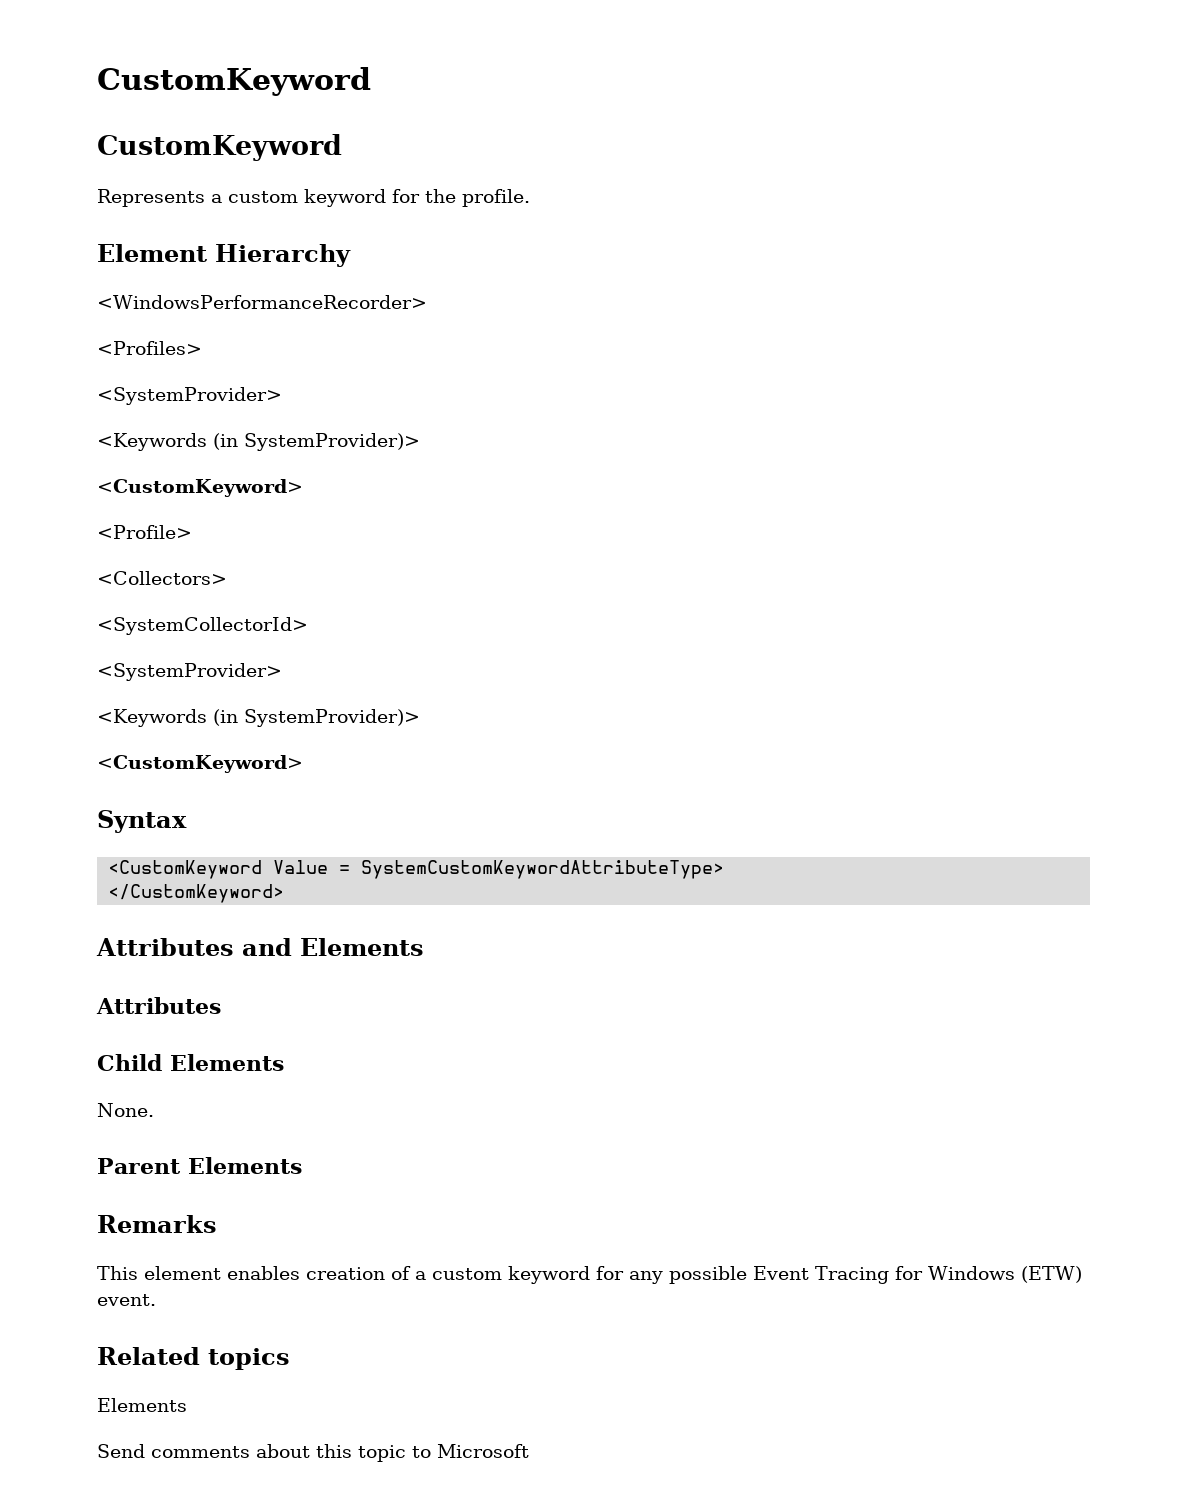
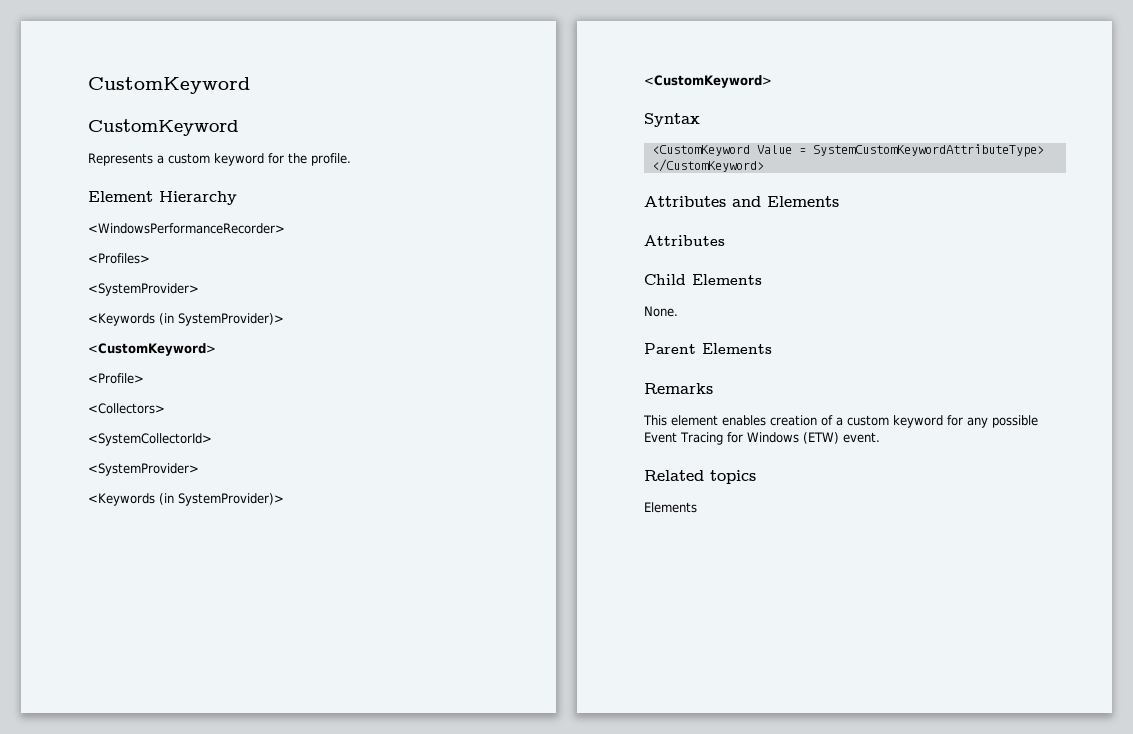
- Send comments about this topic to Microsoft

